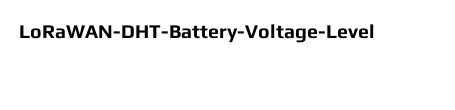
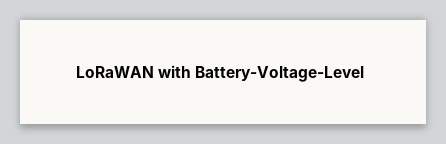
- LoRaWAN-DHT-Battery-Voltage-Level
+ LoRaWAN with Battery-Voltage-Level

